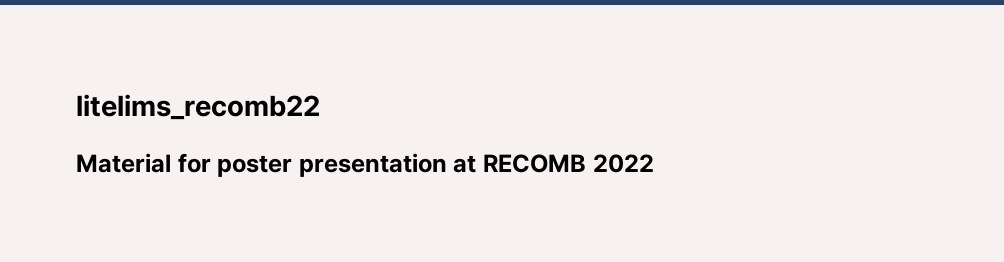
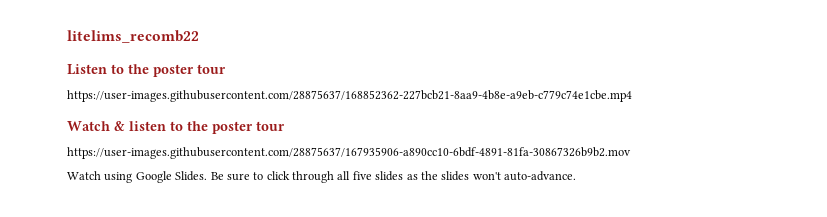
- Material for poster presentation at RECOMB 2022
+ Listen to the poster tour
+ https://user-images.githubusercontent.com/28875637/168852362-227bcb21-8aa9-4b8e-a9eb-c779c74e1cbe.mp4
+ Watch & listen to the poster tour
+ https://user-images.githubusercontent.com/28875637/167935906-a890cc10-6bdf-4891-81fa-30867326b9b2.mov
+ Watch using Google Slides. Be sure to click through all five slides as the slides won't auto-advance.

